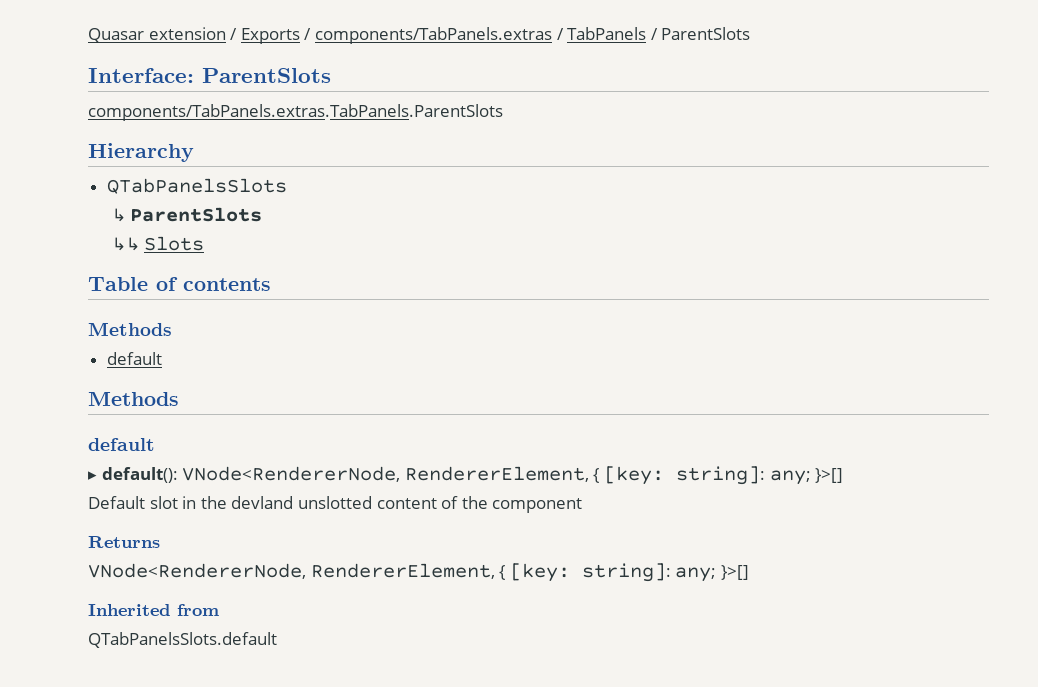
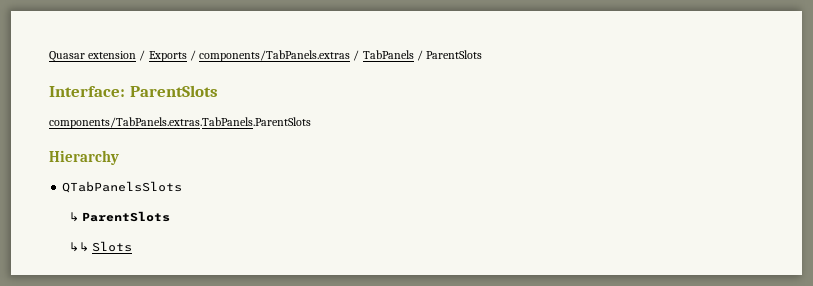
- Table of contents
- Methods
- default
- Methods
- default
- ▸ default(): VNode<RendererNode, RendererElement, { [key: string]: any; }>[]
- Default slot in the devland unslotted content of the component
- Returns
- VNode<RendererNode, RendererElement, { [key: string]: any; }>[]
- Inherited from
- QTabPanelsSlots.default

